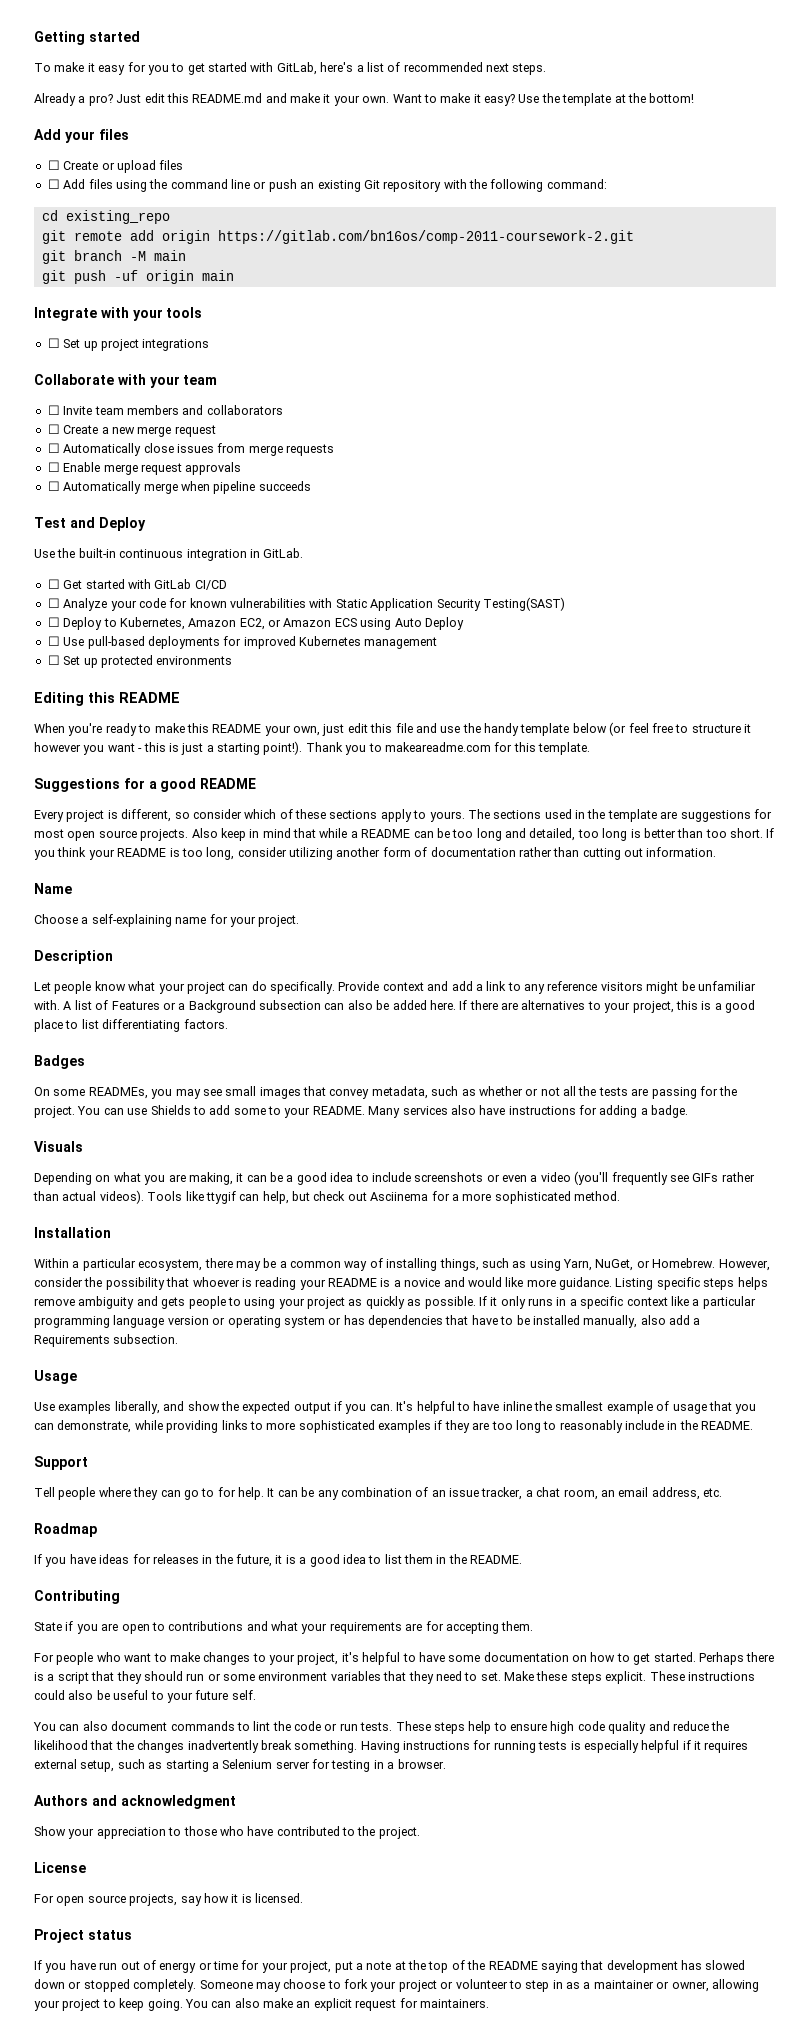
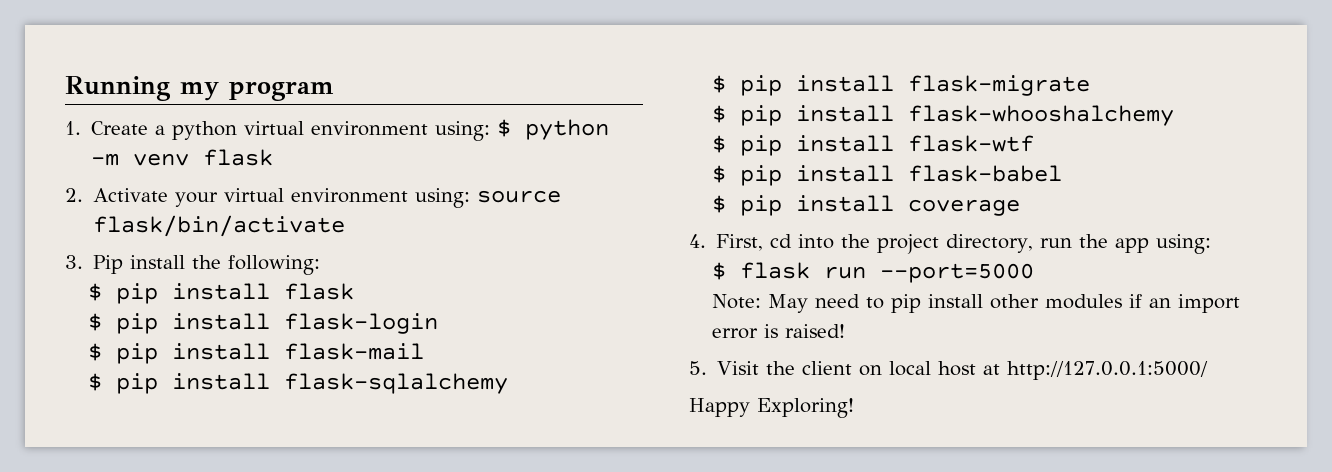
- Getting started
- To make it easy for you to get started with GitLab, here's a list of recommended next steps.
- Already a pro? Just edit this README.md and make it your own. Want to make it easy? Use the template at the bottom!
- Add your files
- ☐ Create or upload files
- ☐ Add files using the command line or push an existing Git repository with the following command:
- cd existing_repo
- git remote add origin https://gitlab.com/bn16os/comp-2011-coursework-2.git
- git branch -M main
- git push -uf origin main
- Integrate with your tools
- ☐ Set up project integrations
- Collaborate with your team
- ☐ Invite team members and collaborators
- ☐ Create a new merge request
- ☐ Automatically close issues from merge requests
- ☐ Enable merge request approvals
- ☐ Automatically merge when pipeline succeeds
- Test and Deploy
- Use the built-in continuous integration in GitLab.
- ☐ Get started with GitLab CI/CD
- ☐ Analyze your code for known vulnerabilities with Static Application Security Testing(SAST)
- ☐ Deploy to Kubernetes, Amazon EC2, or Amazon ECS using Auto Deploy
- ☐ Use pull-based deployments for improved Kubernetes management
- ☐ Set up protected environments
- Editing this README
- When you're ready to make this README your own, just edit this file and use the handy template below (or feel free to structure it however you want - this is just a starting point!). Thank you to makeareadme.com for this template.
- Suggestions for a good README
- Every project is different, so consider which of these sections apply to yours. The sections used in the template are suggestions for most open source projects. Also keep in mind that while a README can be too long and detailed, too long is better than too short. If you think your README is too long, consider utilizing another form of documentation rather than cutting out information.
- Name
- Choose a self-explaining name for your project.
- Description
- Let people know what your project can do specifically. Provide context and add a link to any reference visitors might be unfamiliar with. A list of Features or a Background subsection can also be added here. If there are alternatives to your project, this is a good place to list differentiating factors.
- Badges
- On some READMEs, you may see small images that convey metadata, such as whether or not all the tests are passing for the project. You can use Shields to add some to your README. Many services also have instructions for adding a badge.
- Visuals
- Depending on what you are making, it can be a good idea to include screenshots or even a video (you'll frequently see GIFs rather than actual videos). Tools like ttygif can help, but check out Asciinema for a more sophisticated method.
- Installation
- Within a particular ecosystem, there may be a common way of installing things, such as using Yarn, NuGet, or Homebrew. However, consider the possibility that whoever is reading your README is a novice and would like more guidance. Listing specific steps helps remove ambiguity and gets people to using your project as quickly as possible. If it only runs in a specific context like a particular programming language version or operating system or has dependencies that have to be installed manually, also add a Requirements subsection.
- Usage
- Use examples liberally, and show the expected output if you can. It's helpful to have inline the smallest example of usage that you can demonstrate, while providing links to more sophisticated examples if they are too long to reasonably include in the README.
- Support
- Tell people where they can go to for help. It can be any combination of an issue tracker, a chat room, an email address, etc.
- Roadmap
- If you have ideas for releases in the future, it is a good idea to list them in the README.
- Contributing
- State if you are open to contributions and what your requirements are for accepting them.
- For people who want to make changes to your project, it's helpful to have some documentation on how to get started. Perhaps there is a script that they should run or some environment variables that they need to set. Make these steps explicit. These instructions could also be useful to your future self.
- You can also document commands to lint the code or run tests. These steps help to ensure high code quality and reduce the likelihood that the changes inadvertently break something. Having instructions for running tests is especially helpful if it requires external setup, such as starting a Selenium server for testing in a browser.
- Authors and acknowledgment
- Show your appreciation to those who have contributed to the project.
- License
- For open source projects, say how it is licensed.
- Project status
- If you have run out of energy or time for your project, put a note at the top of the README saying that development has slowed down or stopped completely. Someone may choose to fork your project or volunteer to step in as a maintainer or owner, allowing your project to keep going. You can also make an explicit request for maintainers.
+ Running my program
+ 1. Create a python virtual environment using: $ python -m venv flask
+ 2. Activate your virtual environment using: source flask/bin/activate
+ 3. Pip install the following:
+ $ pip install flask
+ $ pip install flask-login
+ $ pip install flask-mail
+ $ pip install flask-sqlalchemy
+ $ pip install flask-migrate
+ $ pip install flask-whooshalchemy
+ $ pip install flask-wtf
+ $ pip install flask-babel
+ $ pip install coverage
+ 4. First, cd into the project directory, run the app using:
+ $ flask run --port=5000
+ Note: May need to pip install other modules if an import error is raised!
+ 5. Visit the client on local host at http://127.0.0.1:5000/
+ Happy Exploring!

